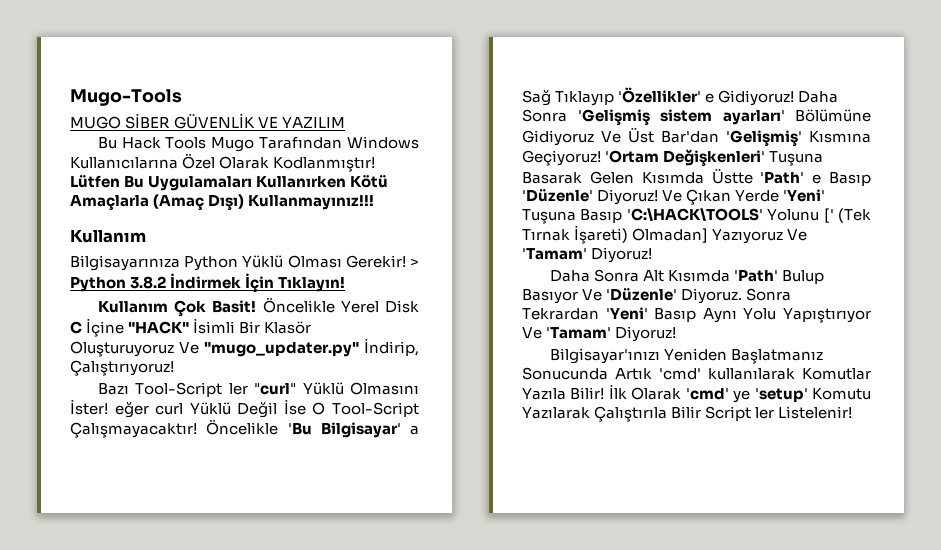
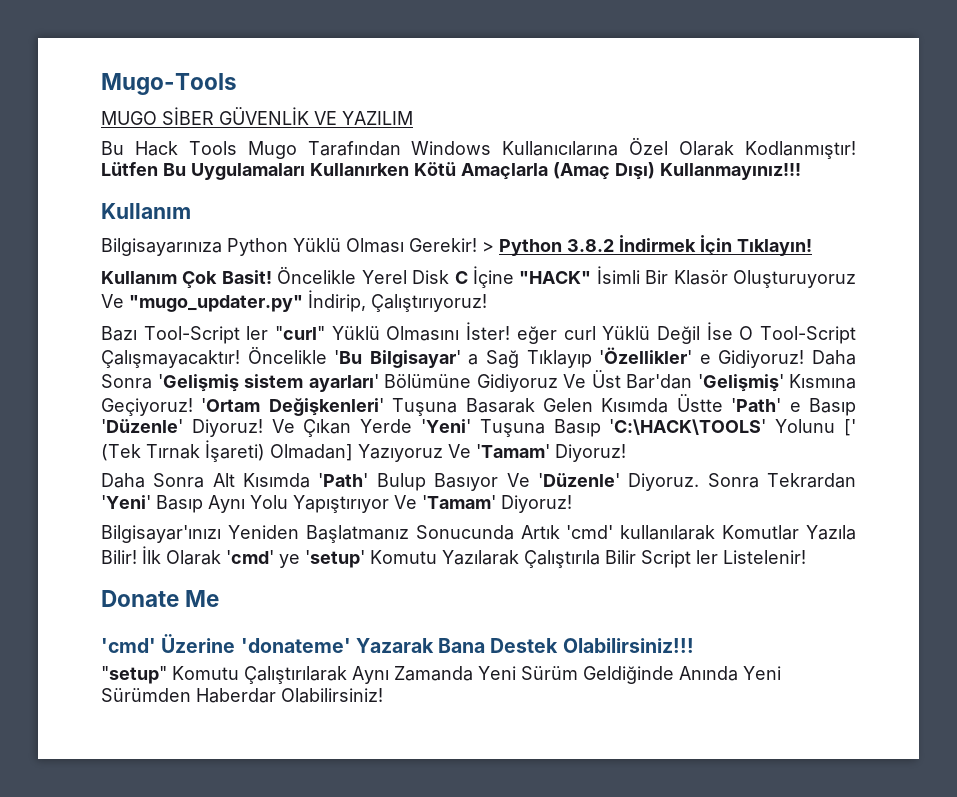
+ Donate Me
+ 'cmd' Üzerine 'donateme' Yazarak Bana Destek Olabilirsiniz!!!
+ "setup" Komutu Çalıştırılarak Aynı Zamanda Yeni Sürüm Geldiğinde Anında Yeni Sürümden Haberdar Olabilirsiniz!

